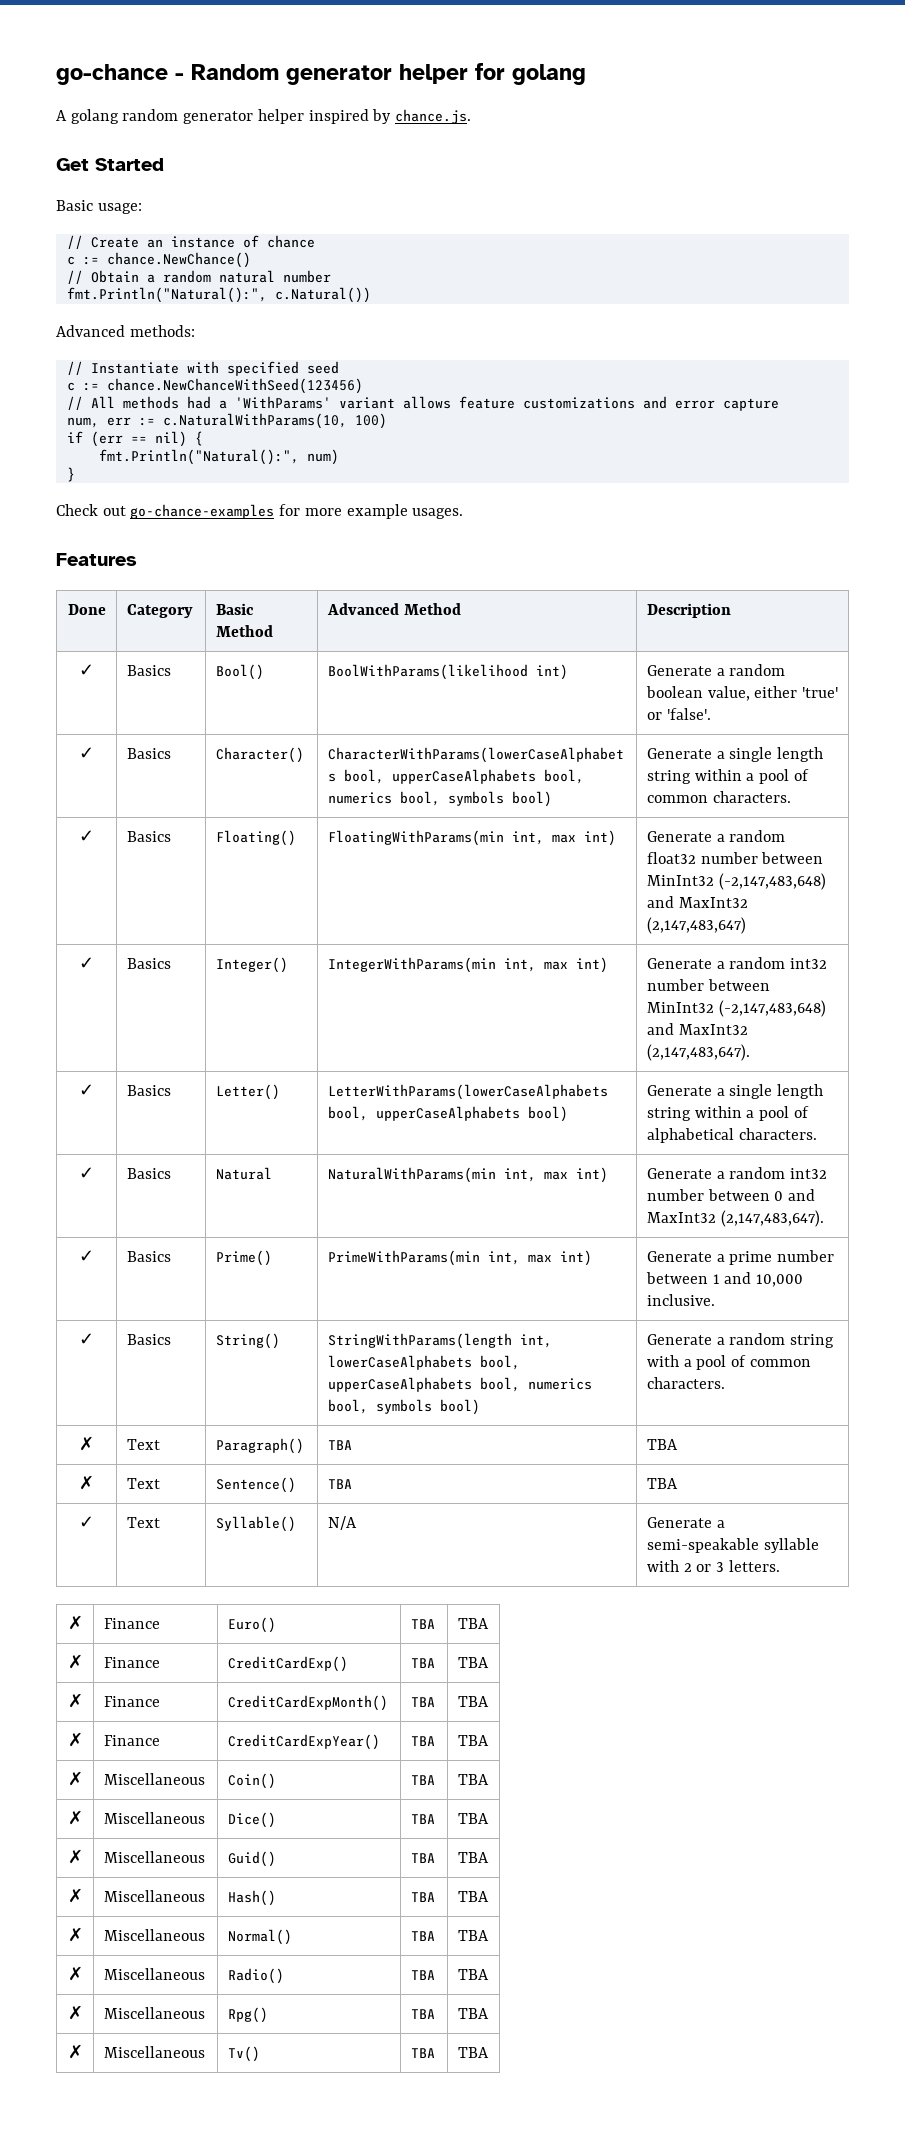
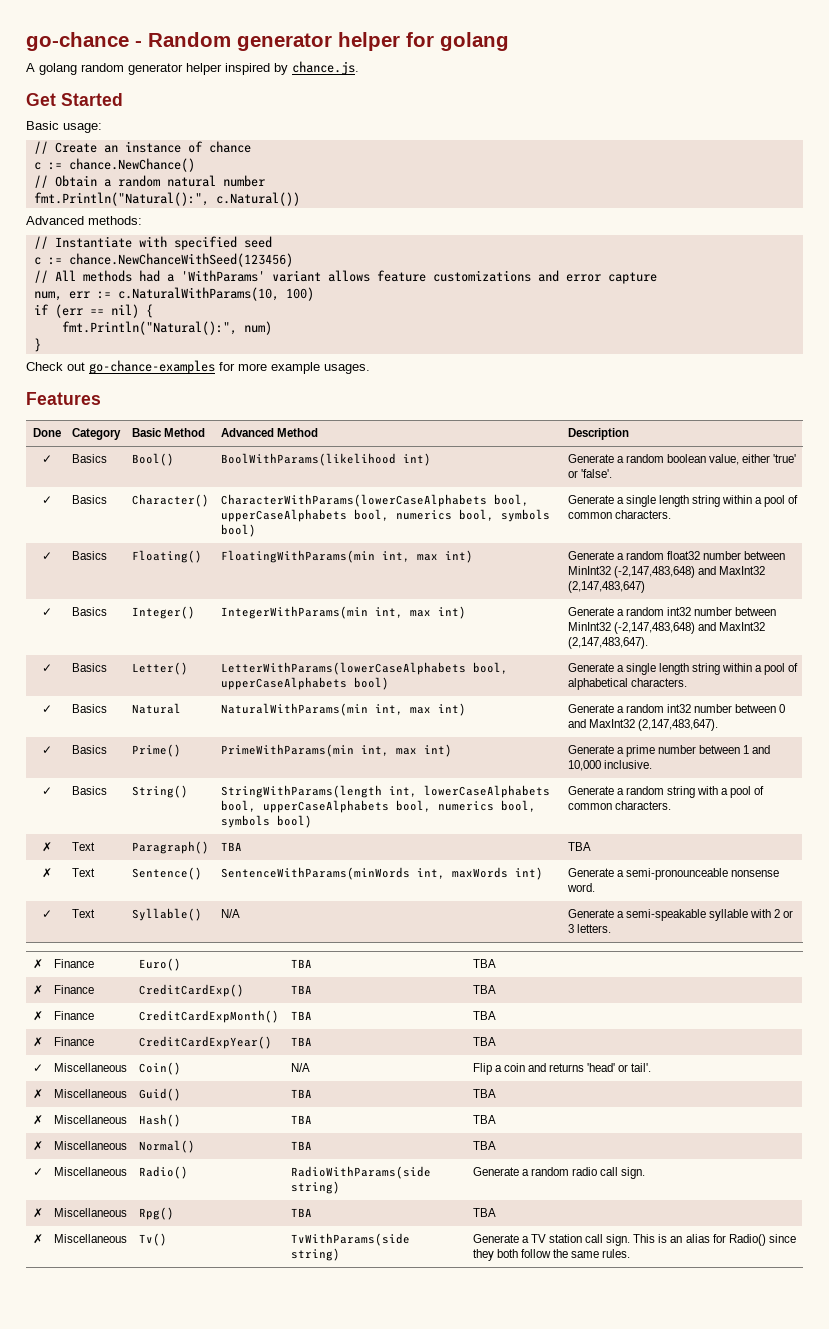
- ✗ | Text | Sentence() | TBA | TBA
+ ✗ | Text | Sentence() | SentenceWithParams(minWords int, maxWords int) | Generate a semi-pronounceable nonsense word.
- ✗ | Miscellaneous | Coin() | TBA | TBA
- ✗ | Miscellaneous | Dice() | TBA | TBA
+ ✓ | Miscellaneous | Coin() | N/A | Flip a coin and returns 'head' or tail'.
- ✗ | Miscellaneous | Radio() | TBA | TBA
+ ✓ | Miscellaneous | Radio() | RadioWithParams(side string) | Generate a random radio call sign.
- ✗ | Miscellaneous | Tv() | TBA | TBA
+ ✗ | Miscellaneous | Tv() | TvWithParams(side string) | Generate a TV station call sign. This is an alias for Radio() since they both follow the same rules.

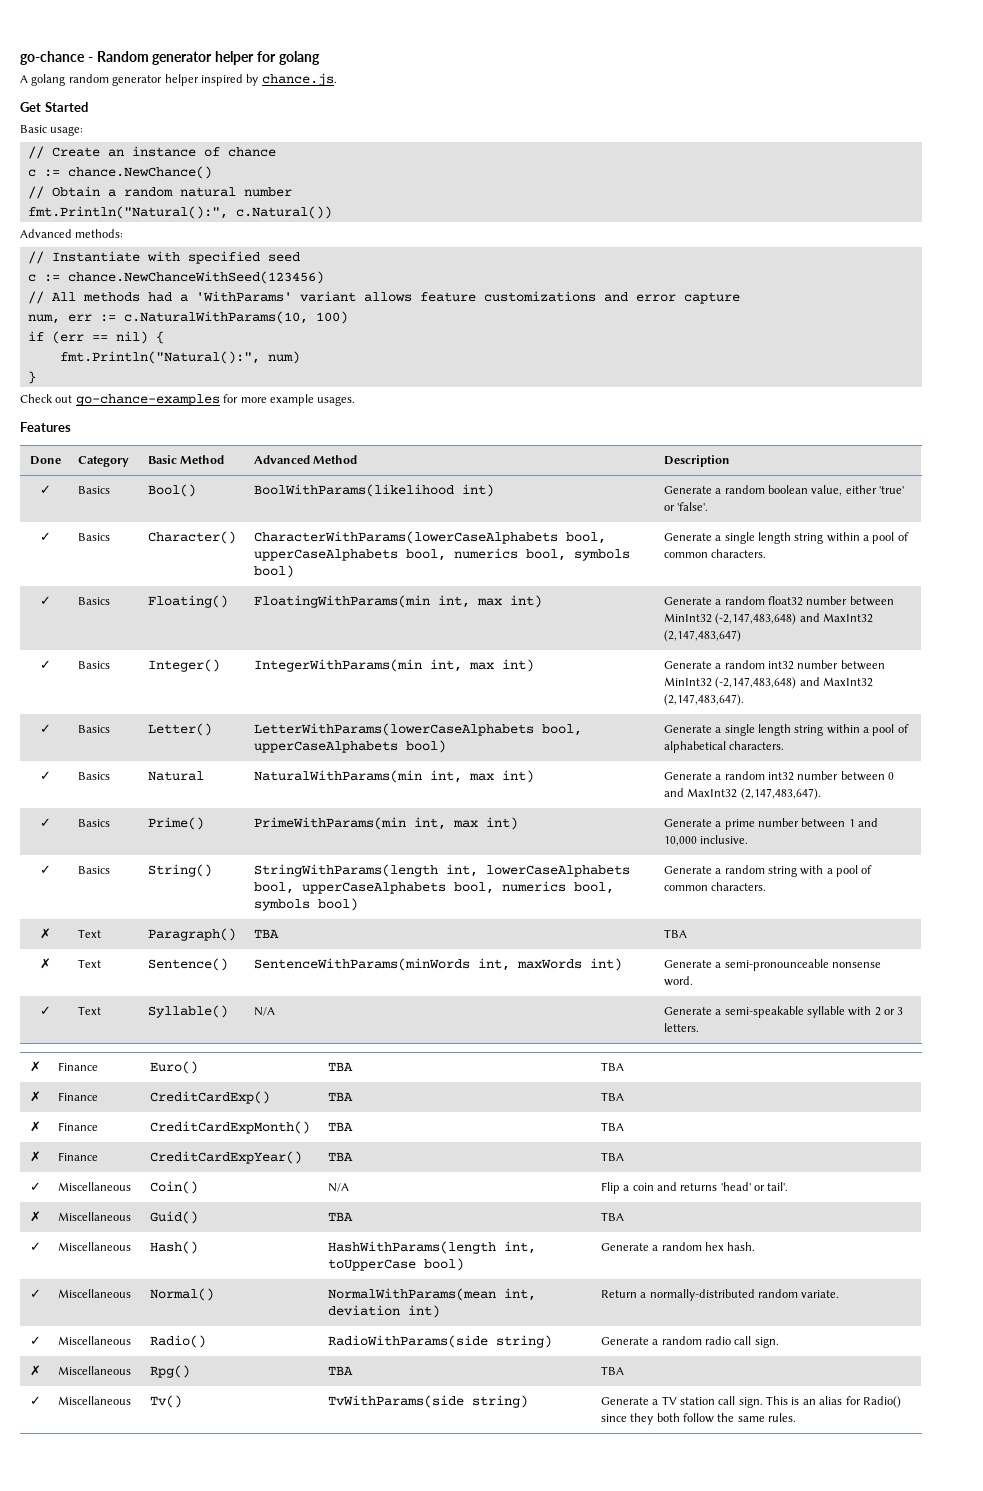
- ✗ | Miscellaneous | Hash() | TBA | TBA
- ✗ | Miscellaneous | Normal() | TBA | TBA
+ ✓ | Miscellaneous | Hash() | HashWithParams(length int, toUpperCase bool) | Generate a random hex hash.
+ ✓ | Miscellaneous | Normal() | NormalWithParams(mean int, deviation int) | Return a normally-distributed random variate.
- ✗ | Miscellaneous | Tv() | TvWithParams(side string) | Generate a TV station call sign. This is an alias for Radio() since they both follow the same rules.
+ ✓ | Miscellaneous | Tv() | TvWithParams(side string) | Generate a TV station call sign. This is an alias for Radio() since they both follow the same rules.

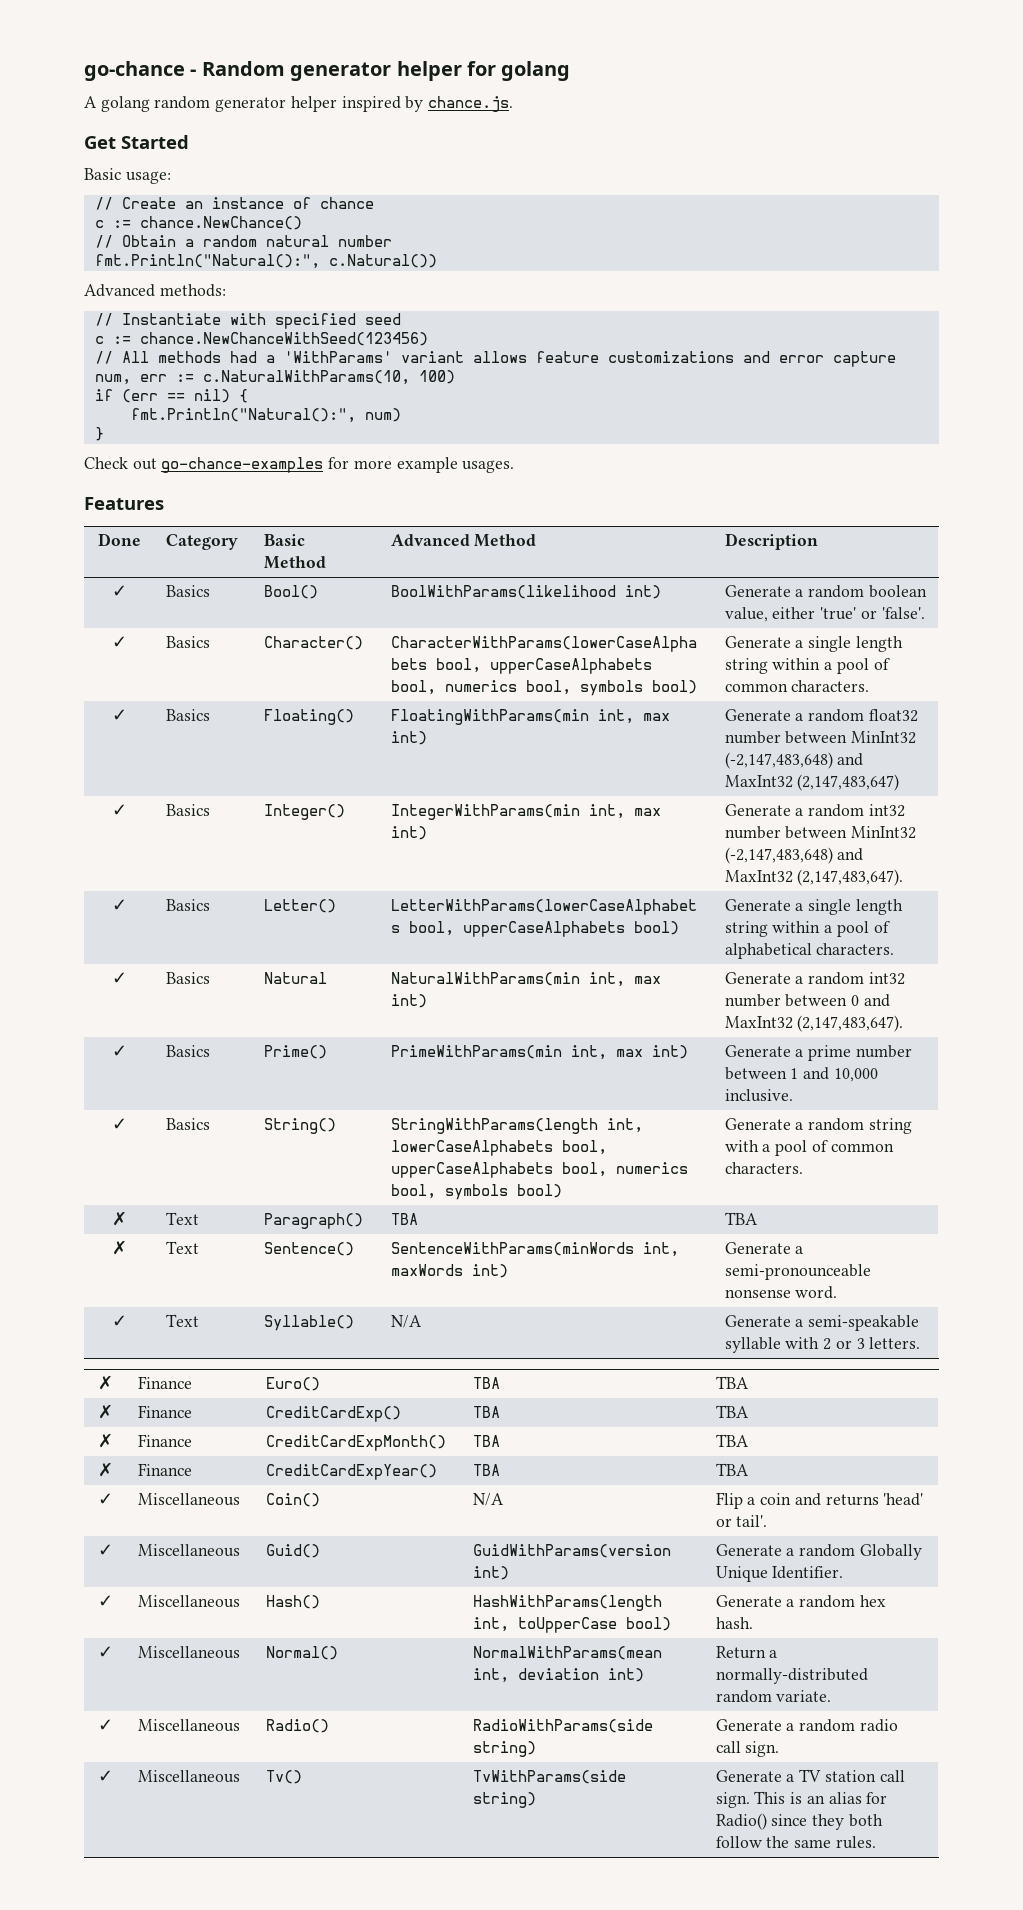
- ✗ | Miscellaneous | Guid() | TBA | TBA
+ ✓ | Miscellaneous | Guid() | GuidWithParams(version int) | Generate a random Globally Unique Identifier.
- ✗ | Miscellaneous | Rpg() | TBA | TBA

